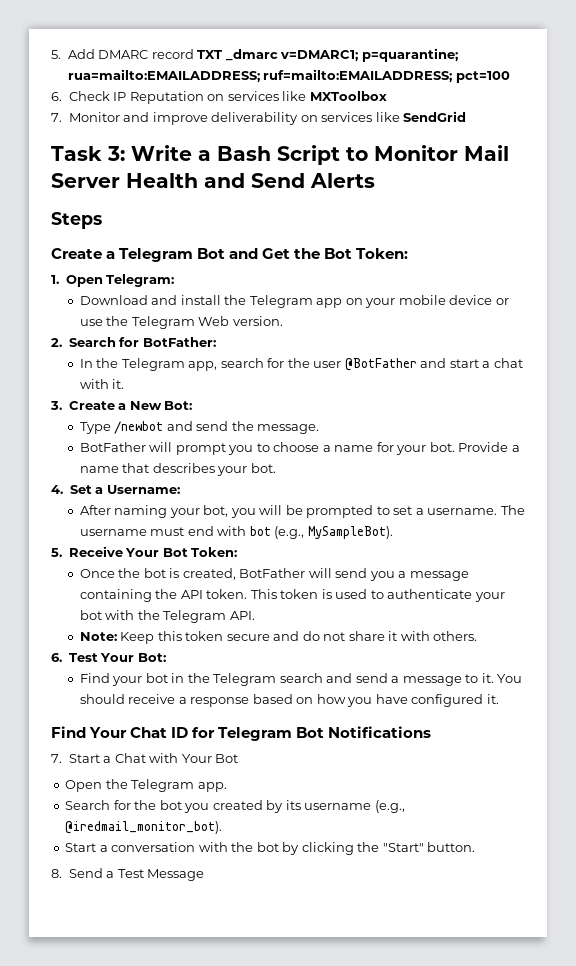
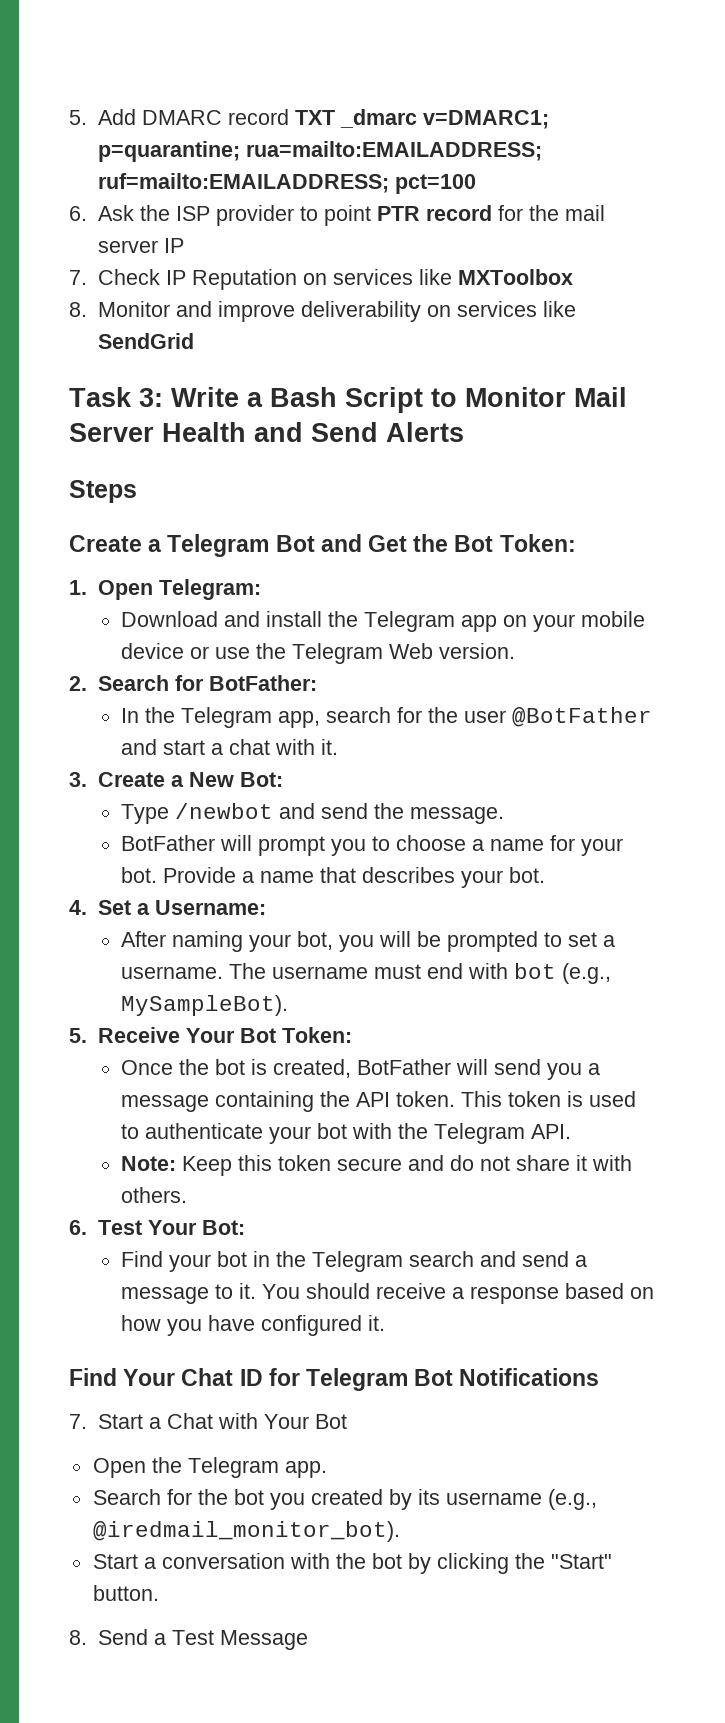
- 6. Check IP Reputation on services like MXToolbox
+ 6. Ask the ISP provider to point PTR record for the mail server IP
+ 7. Check IP Reputation on services like MXToolbox
- 7. Monitor and improve deliverability on services like SendGrid
+ 8. Monitor and improve deliverability on services like SendGrid

